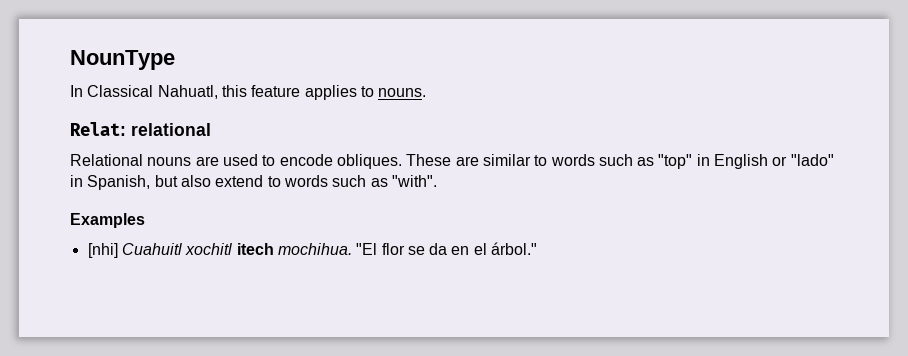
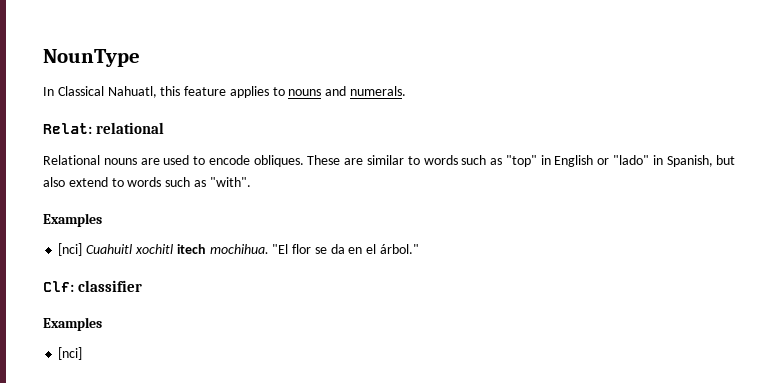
- In Classical Nahuatl, this feature applies to nouns.
+ In Classical Nahuatl, this feature applies to nouns and numerals.
- [nhi] Cuahuitl xochitl itech mochihua.
+ [nci] Cuahuitl xochitl itech mochihua.
+ Clf: classifier
+ Examples
+ [nci]

